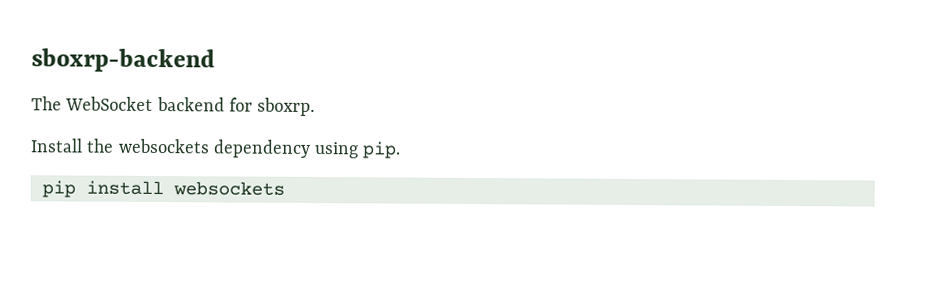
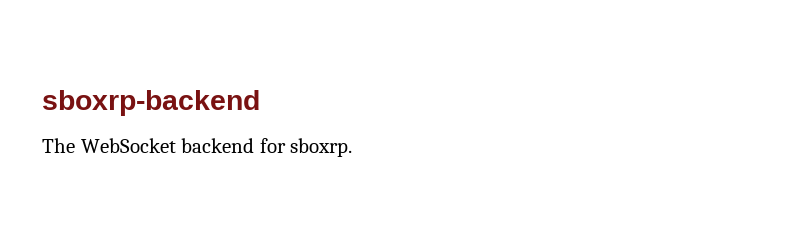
- Install the websockets dependency using pip.
- pip install websockets

